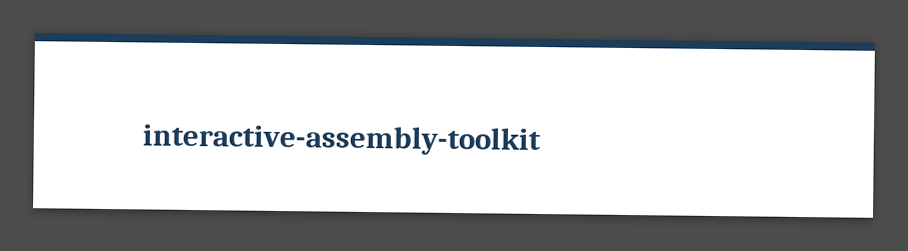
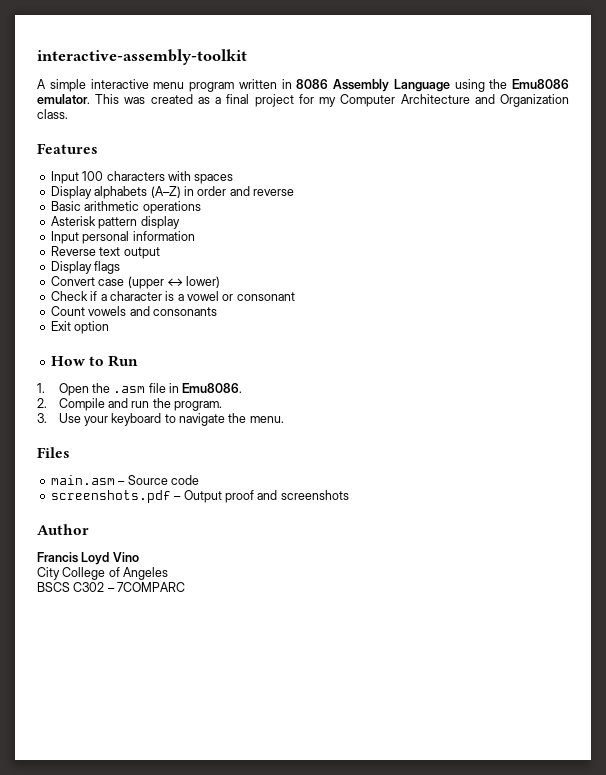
+ A simple interactive menu program written in 8086 Assembly Language using the Emu8086 emulator. This was created as a final project for my Computer Architecture and Organization class.
+ Features
+ Input 100 characters with spaces
+ Display alphabets (A–Z) in order and reverse
+ Basic arithmetic operations
+ Asterisk pattern display
+ Input personal information
+ Reverse text output
+ Display flags
+ Convert case (upper ↔ lower)
+ Check if a character is a vowel or consonant
+ Count vowels and consonants
+ Exit option
+ How to Run
+ 1. Open the .asm file in Emu8086.
+ 2. Compile and run the program.
+ 3. Use your keyboard to navigate the menu.
+ Files
+ main.asm – Source code
+ screenshots.pdf – Output proof and screenshots
+ Author
+ Francis Loyd Vino
+ City College of Angeles
+ BSCS C302 – 7COMPARC

